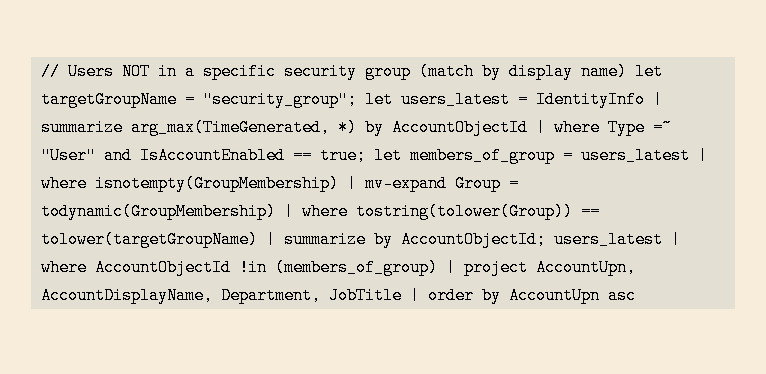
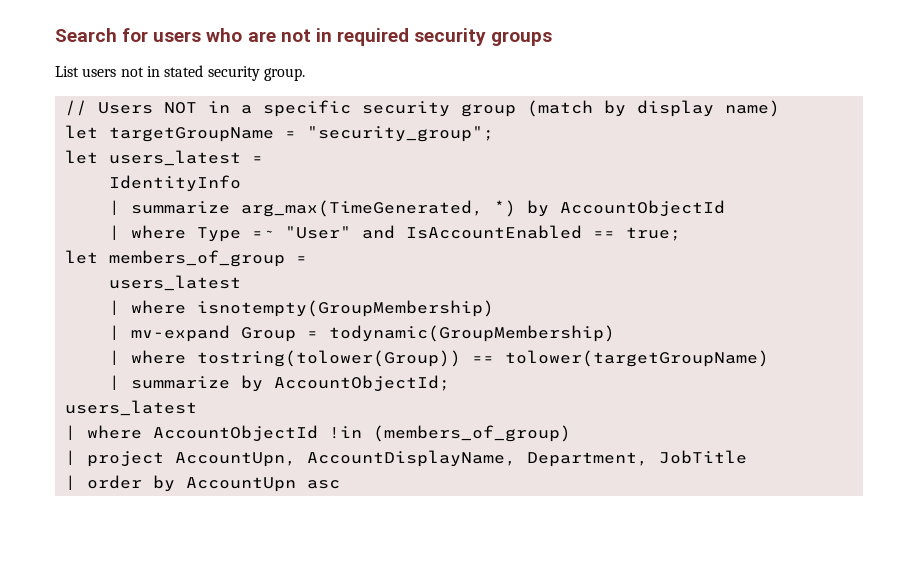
+ Search for users who are not in required security groups
+ List users not in stated security group.
- // Users NOT in a specific security group (match by display name) let targetGroupName = "security_group"; let users_latest = IdentityInfo | summarize arg_max(TimeGenerated, *) by AccountObjectId | where Type =~ "User" and IsAccountEnabled == true; let members_of_group = users_latest | where isnotempty(GroupMembership) | mv-expand Group = todynamic(GroupMembership) | where tostring(tolower(Group)) == tolower(targetGroupName) | summarize by AccountObjectId; users_latest | where AccountObjectId !in (members_of_group) | project AccountUpn, AccountDisplayName, Department, JobTitle | order by AccountUpn asc
+ // Users NOT in a specific security group (match by display name)
+ let targetGroupName = "security_group";
+ let users_latest =
+ IdentityInfo
+ | summarize arg_max(TimeGenerated, *) by AccountObjectId
+ | where Type =~ "User" and IsAccountEnabled == true;
+ let members_of_group =
+ users_latest
+ | where isnotempty(GroupMembership)
+ | mv-expand Group = todynamic(GroupMembership)
+ | where tostring(tolower(Group)) == tolower(targetGroupName)
+ | summarize by AccountObjectId;
+ users_latest
+ | where AccountObjectId !in (members_of_group)
+ | project AccountUpn, AccountDisplayName, Department, JobTitle
+ | order by AccountUpn asc

